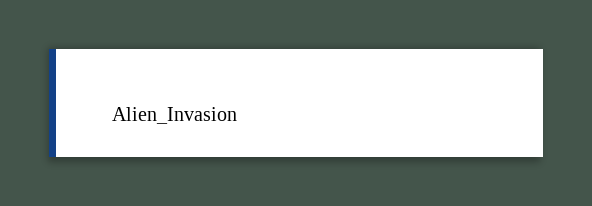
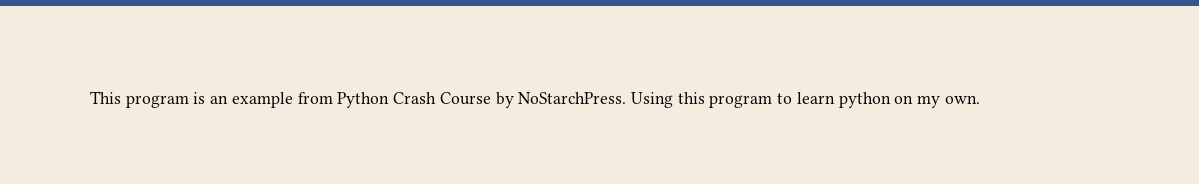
- Alien_Invasion
+ This program is an example from Python Crash Course by NoStarchPress. Using this program to learn python on my own.

